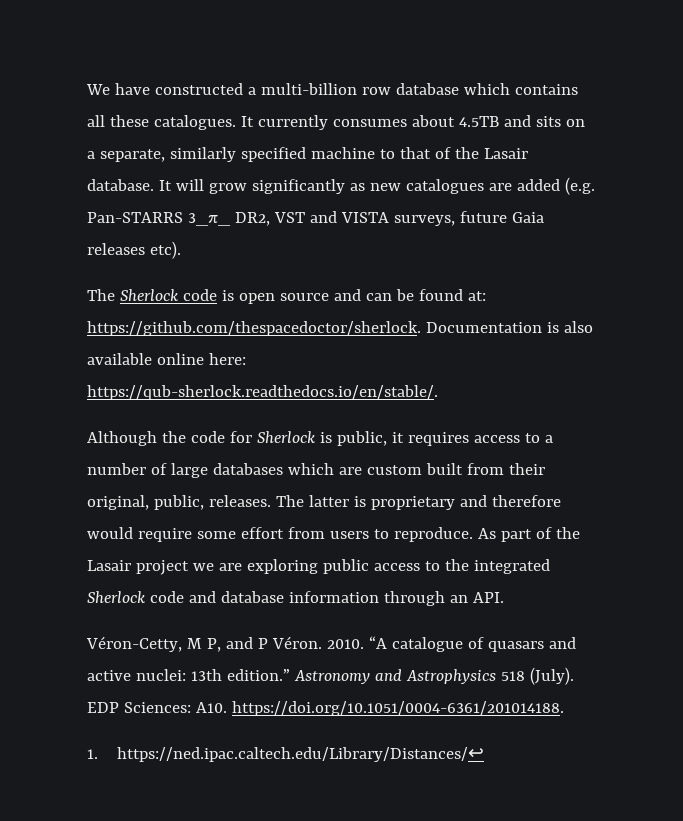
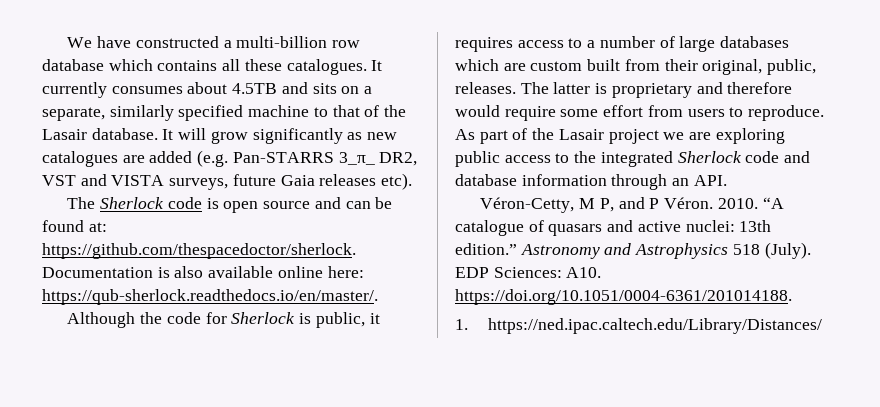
- The Sherlock code is open source and can be found at: https://github.com/thespacedoctor/sherlock. Documentation is also available online here: https://qub-sherlock.readthedocs.io/en/stable/.
+ The Sherlock code is open source and can be found at: https://github.com/thespacedoctor/sherlock. Documentation is also available online here: https://qub-sherlock.readthedocs.io/en/master/.
- 1. https://ned.ipac.caltech.edu/Library/Distances/↩
+ 1. https://ned.ipac.caltech.edu/Library/Distances/

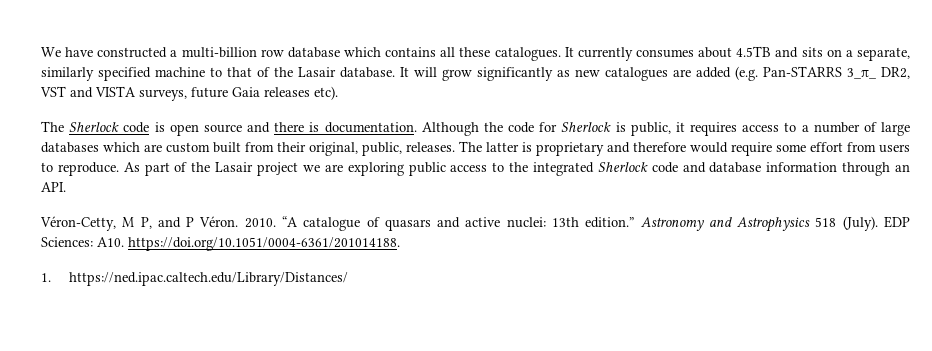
- The Sherlock code is open source and can be found at: https://github.com/thespacedoctor/sherlock. Documentation is also available online here: https://qub-sherlock.readthedocs.io/en/master/.
- Although the code for Sherlock is public, it requires access to a number of large databases which are custom built from their original, public, releases.
+ The Sherlock code is open source and there is documentation. Although the code for Sherlock is public, it requires access to a number of large databases which are custom built from their original, public, releases.

